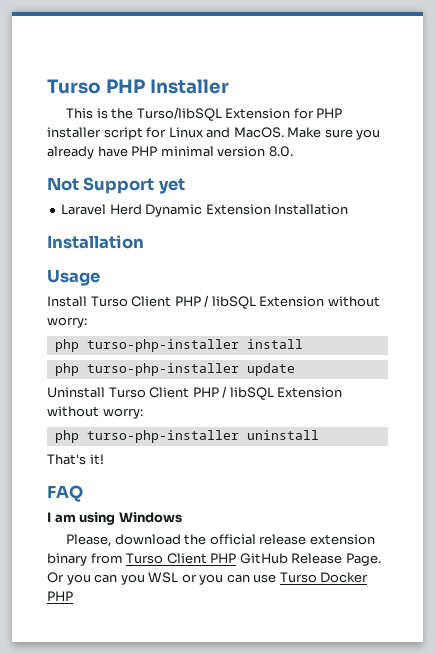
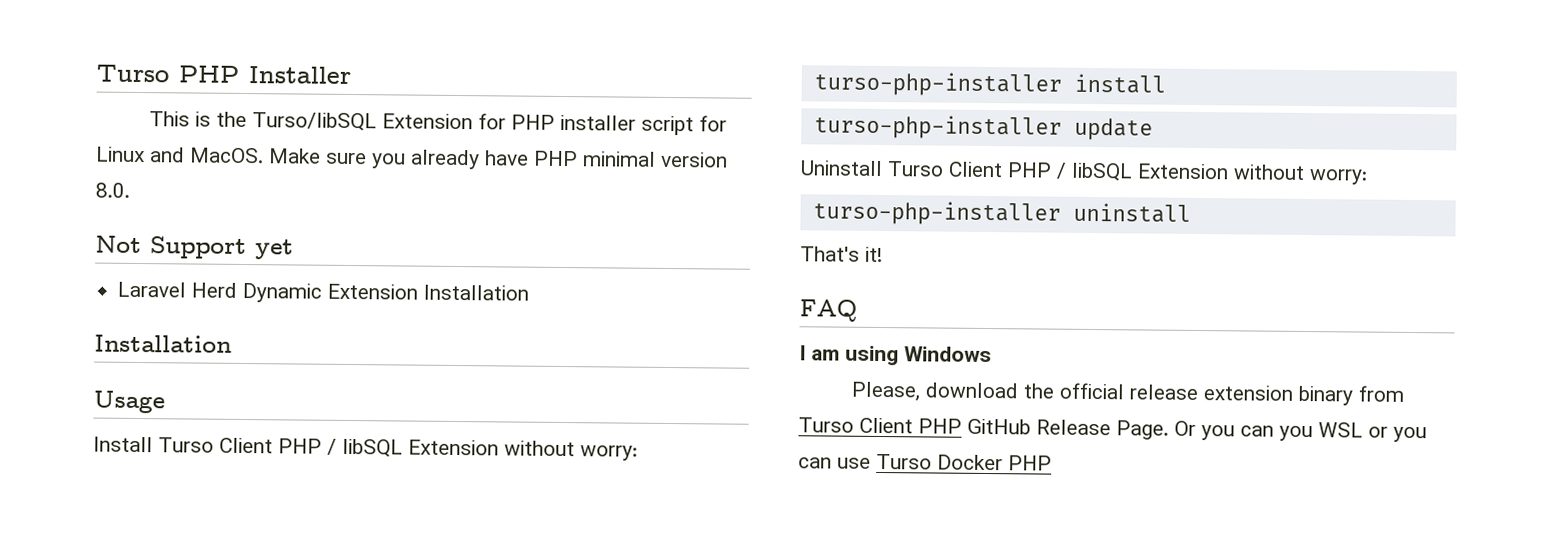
- php turso-php-installer install
+ turso-php-installer install
- php turso-php-installer update
+ turso-php-installer update
- php turso-php-installer uninstall
+ turso-php-installer uninstall

